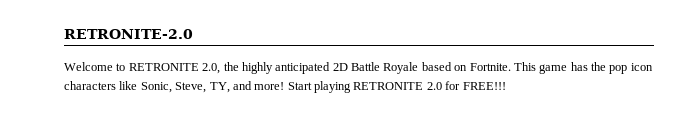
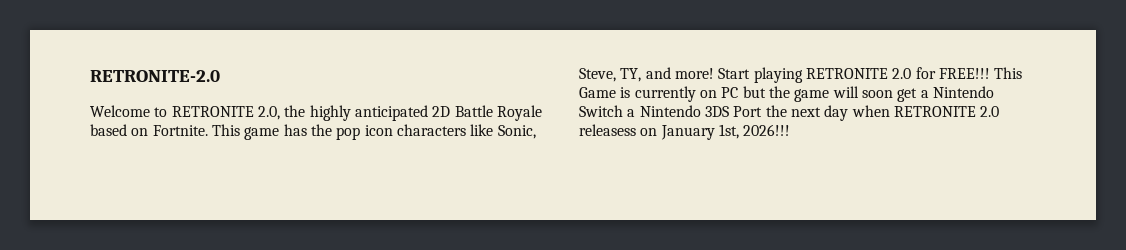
+ This Game is currently on PC but the game will soon get a Nintendo Switch a Nintendo 3DS Port the next day when RETRONITE 2.0 releasess on January 1st, 2026!!!

